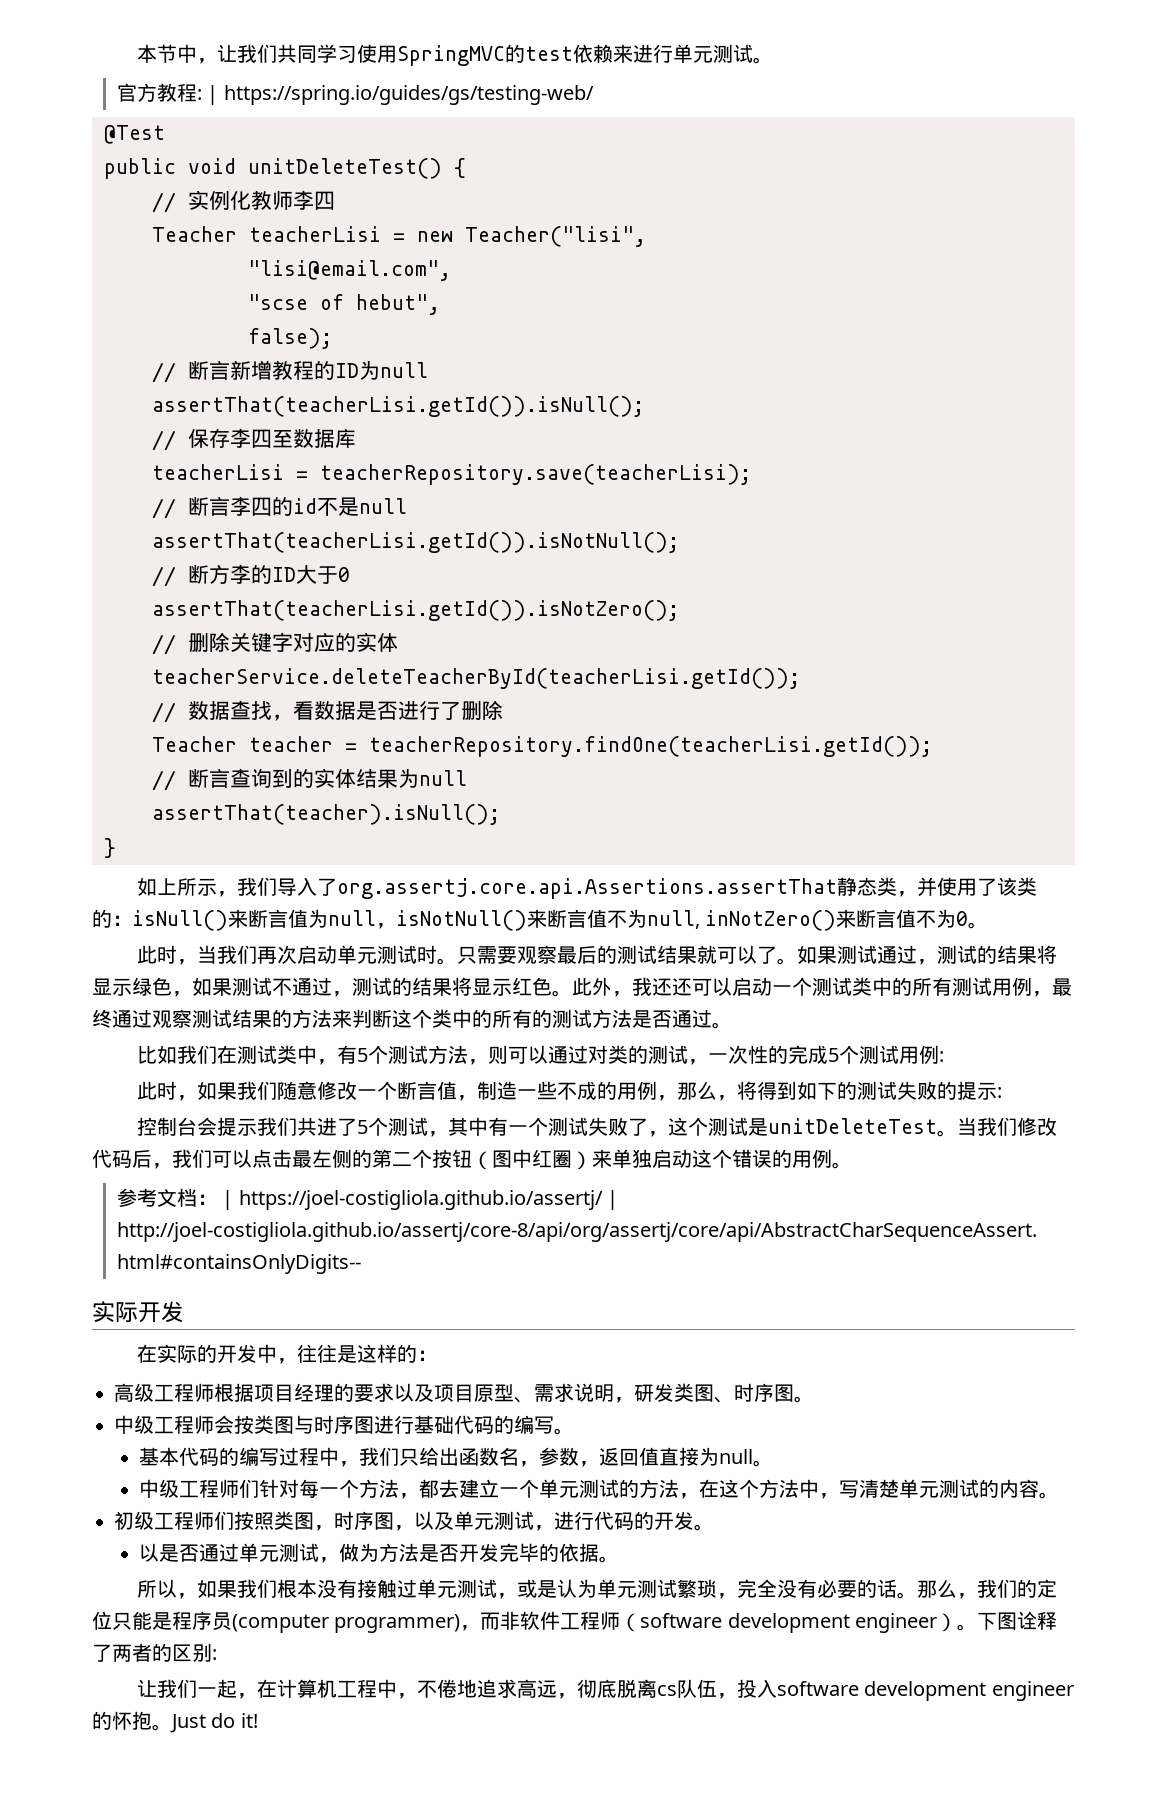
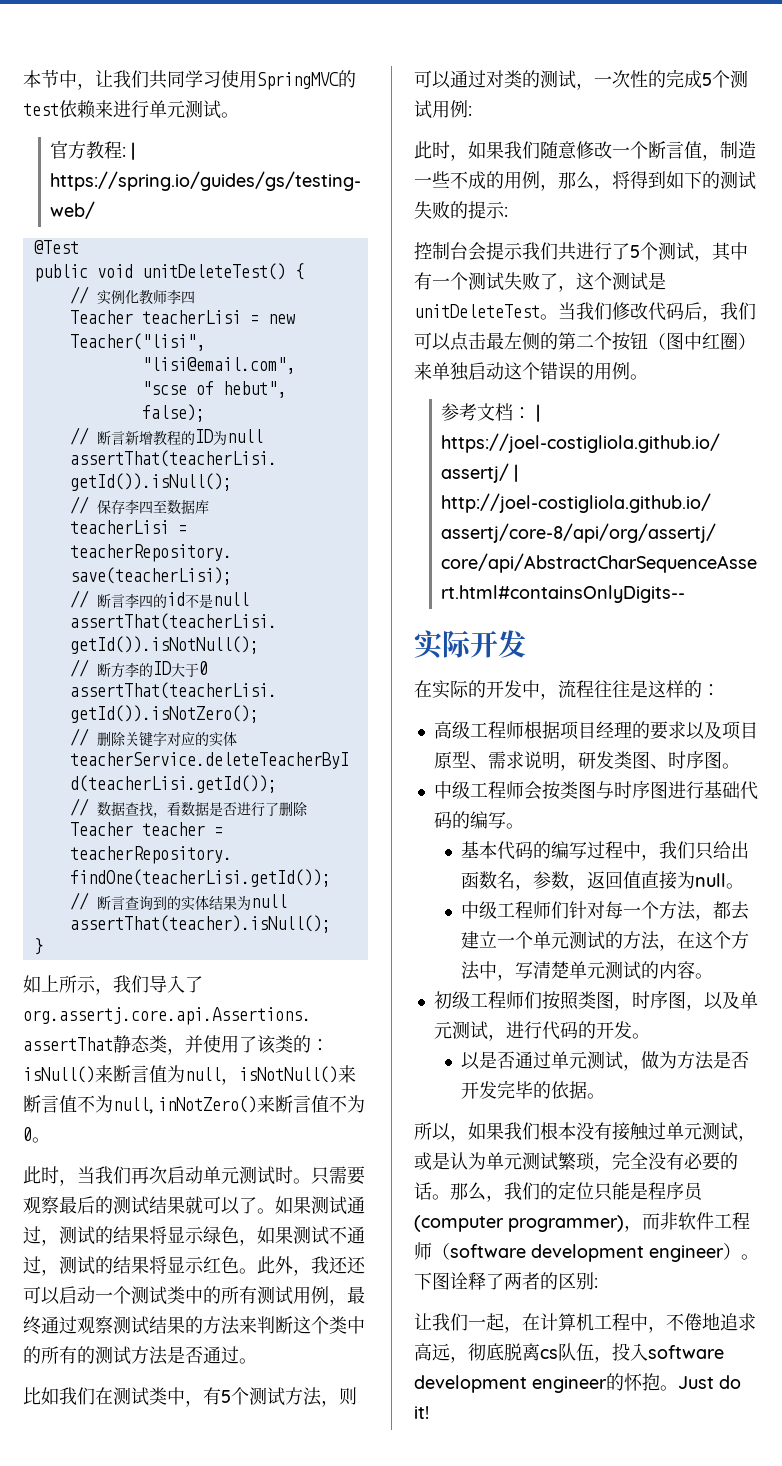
- 控制台会提示我们共进了5个测试，其中有一个测试失败了，这个测试是unitDeleteTest。
+ 控制台会提示我们共进行了5个测试，其中有一个测试失败了，这个测试是unitDeleteTest。
- 在实际的开发中，往往是这样的：
+ 在实际的开发中，流程往往是这样的：

